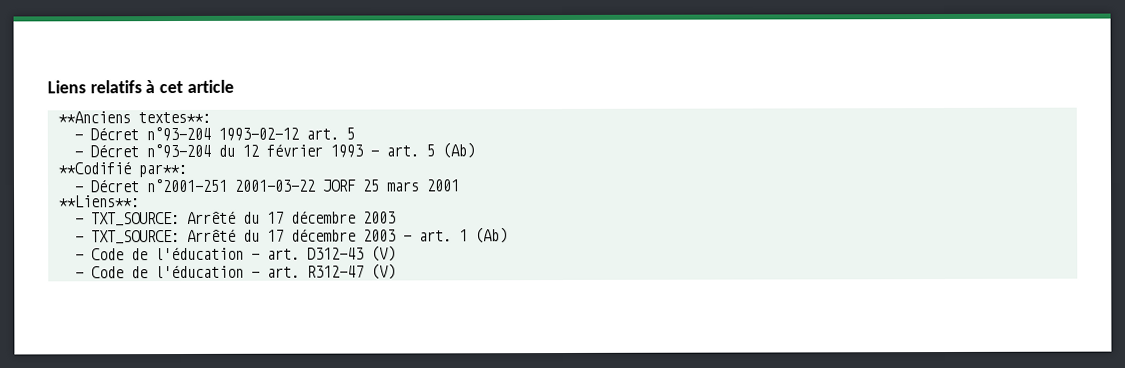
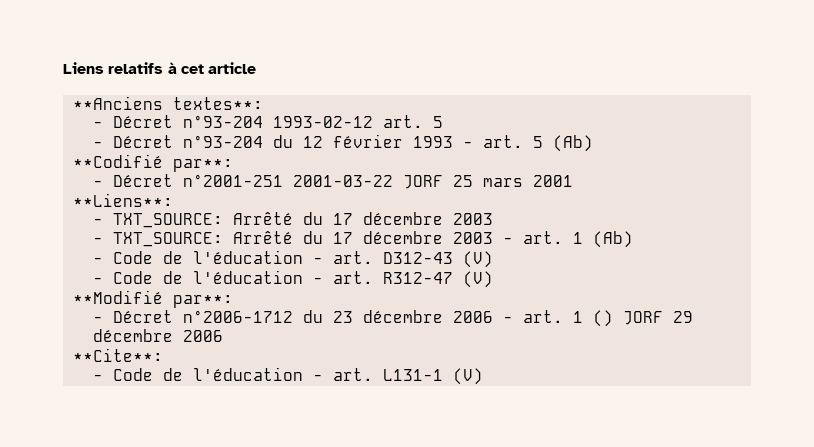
+ **Modifié par**:
+ - Décret n°2006-1712 du 23 décembre 2006 - art. 1 () JORF 29 décembre 2006
+ **Cite**:
+ - Code de l'éducation - art. L131-1 (V)

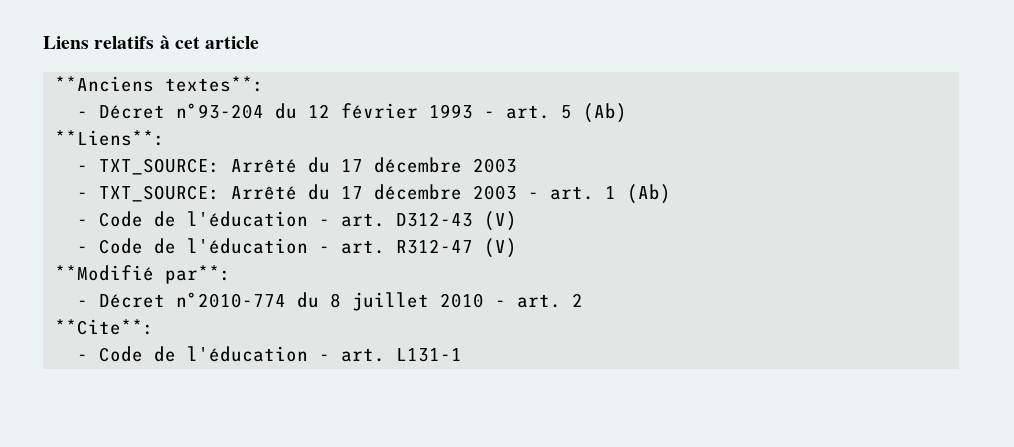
- - Décret n°93-204 1993-02-12 art. 5
- **Codifié par**:
- - Décret n°2001-251 2001-03-22 JORF 25 mars 2001
- - Décret n°2006-1712 du 23 décembre 2006 - art. 1 () JORF 29 décembre 2006
+ - Décret n°2010-774 du 8 juillet 2010 - art. 2
- - Code de l'éducation - art. L131-1 (V)
+ - Code de l'éducation - art. L131-1

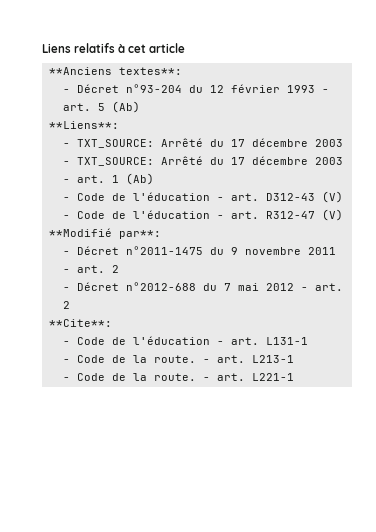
- - Décret n°2010-774 du 8 juillet 2010 - art. 2
+ - Décret n°2011-1475 du 9 novembre 2011 - art. 2
+ - Décret n°2012-688 du 7 mai 2012 - art. 2
+ - Code de la route. - art. L213-1
+ - Code de la route. - art. L221-1

